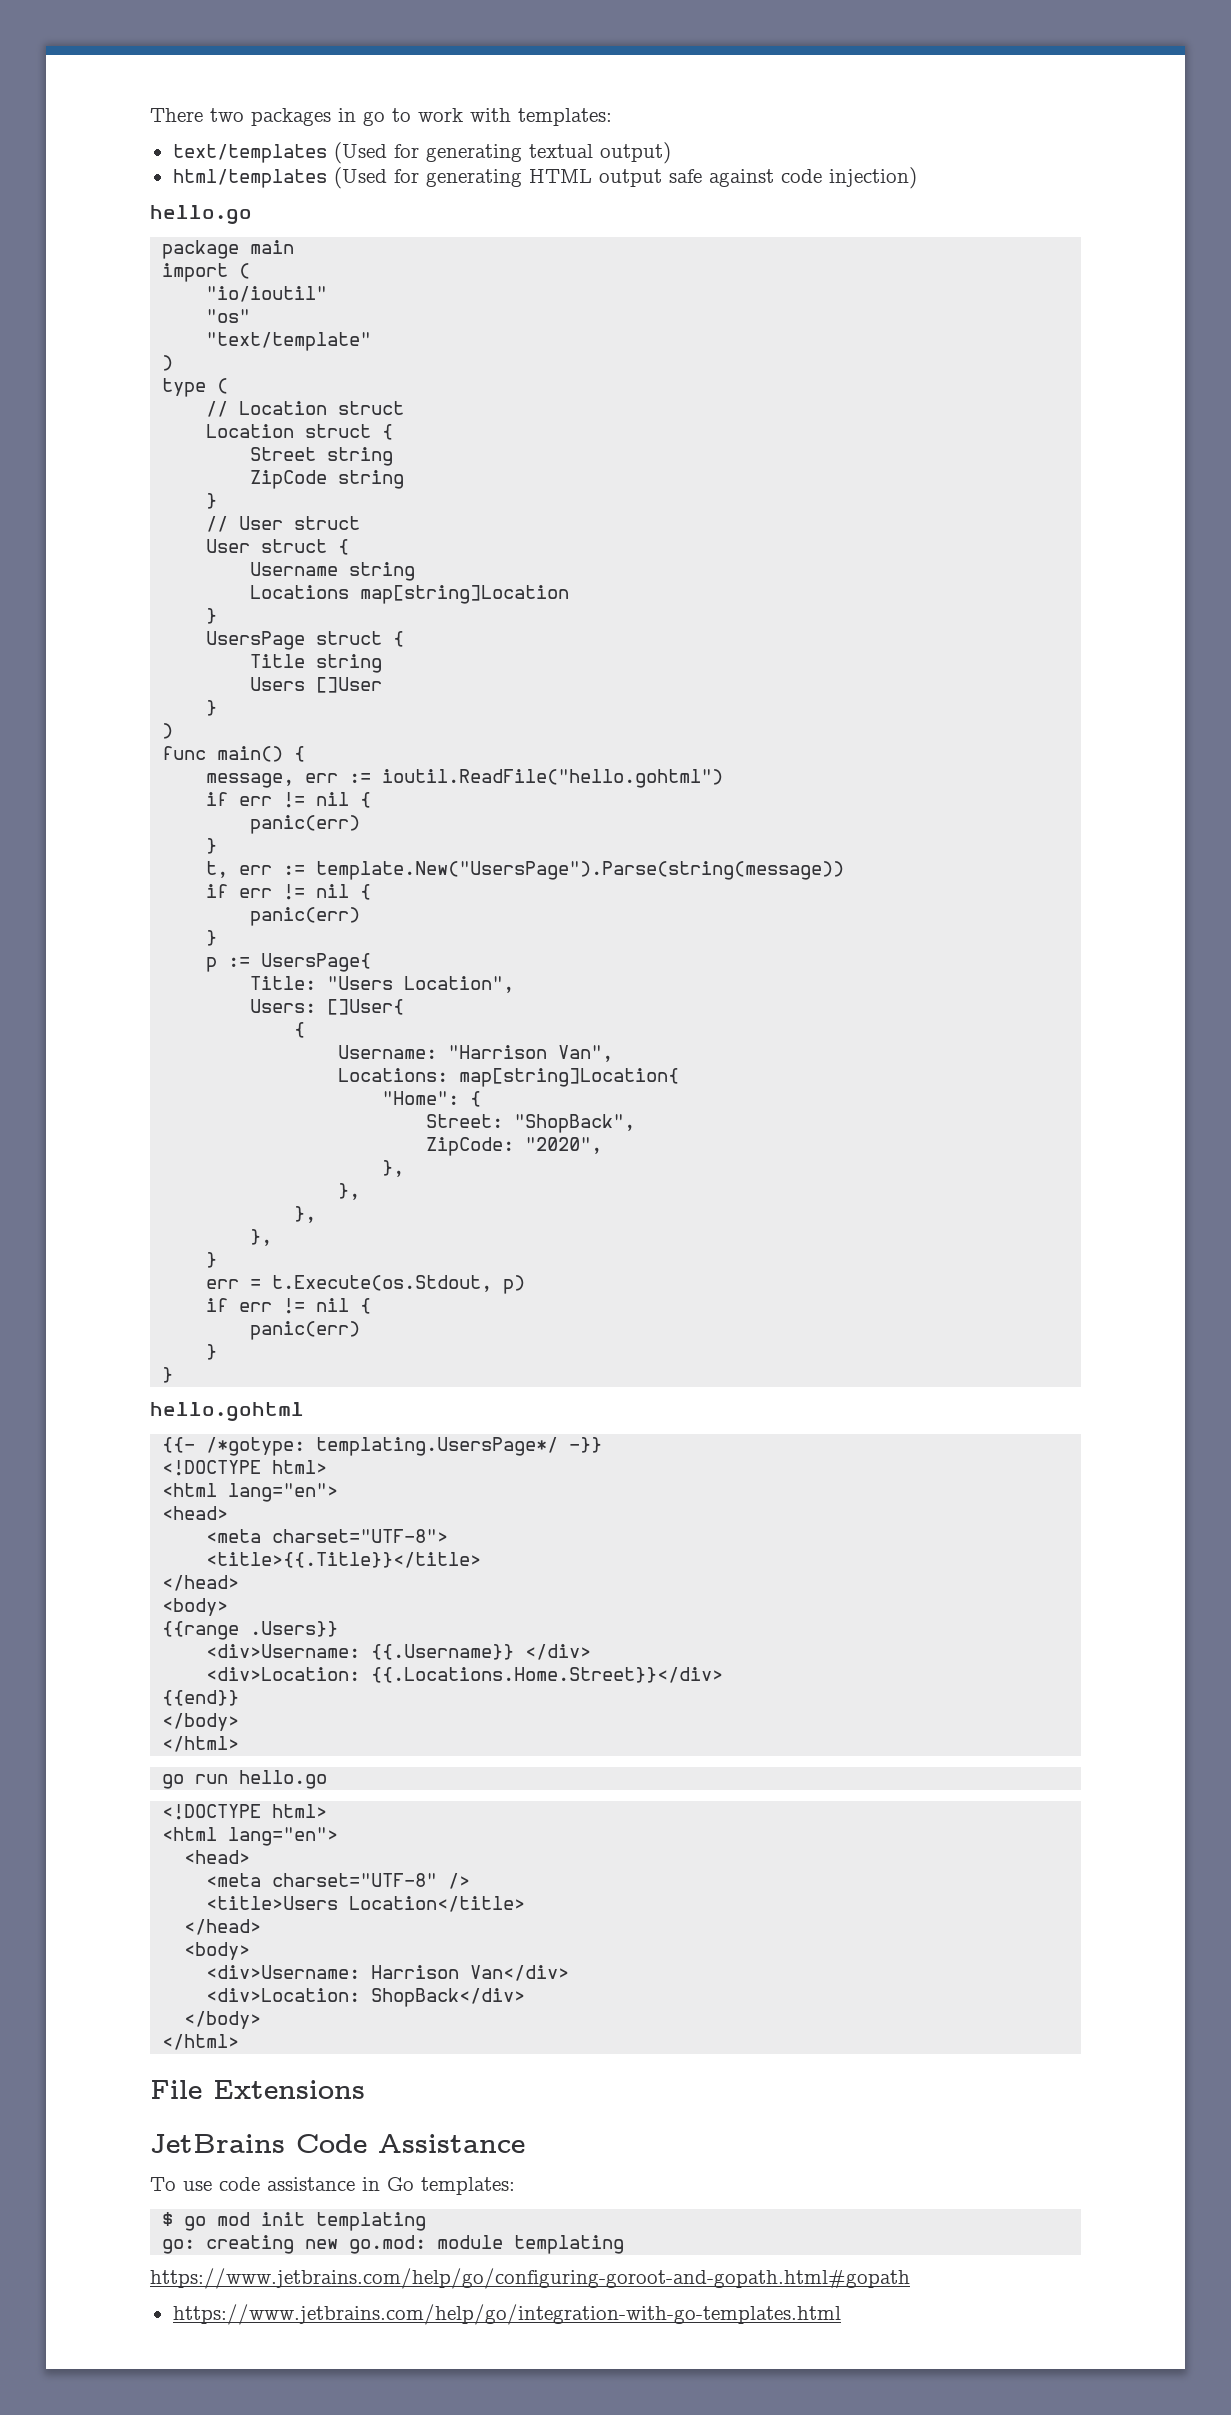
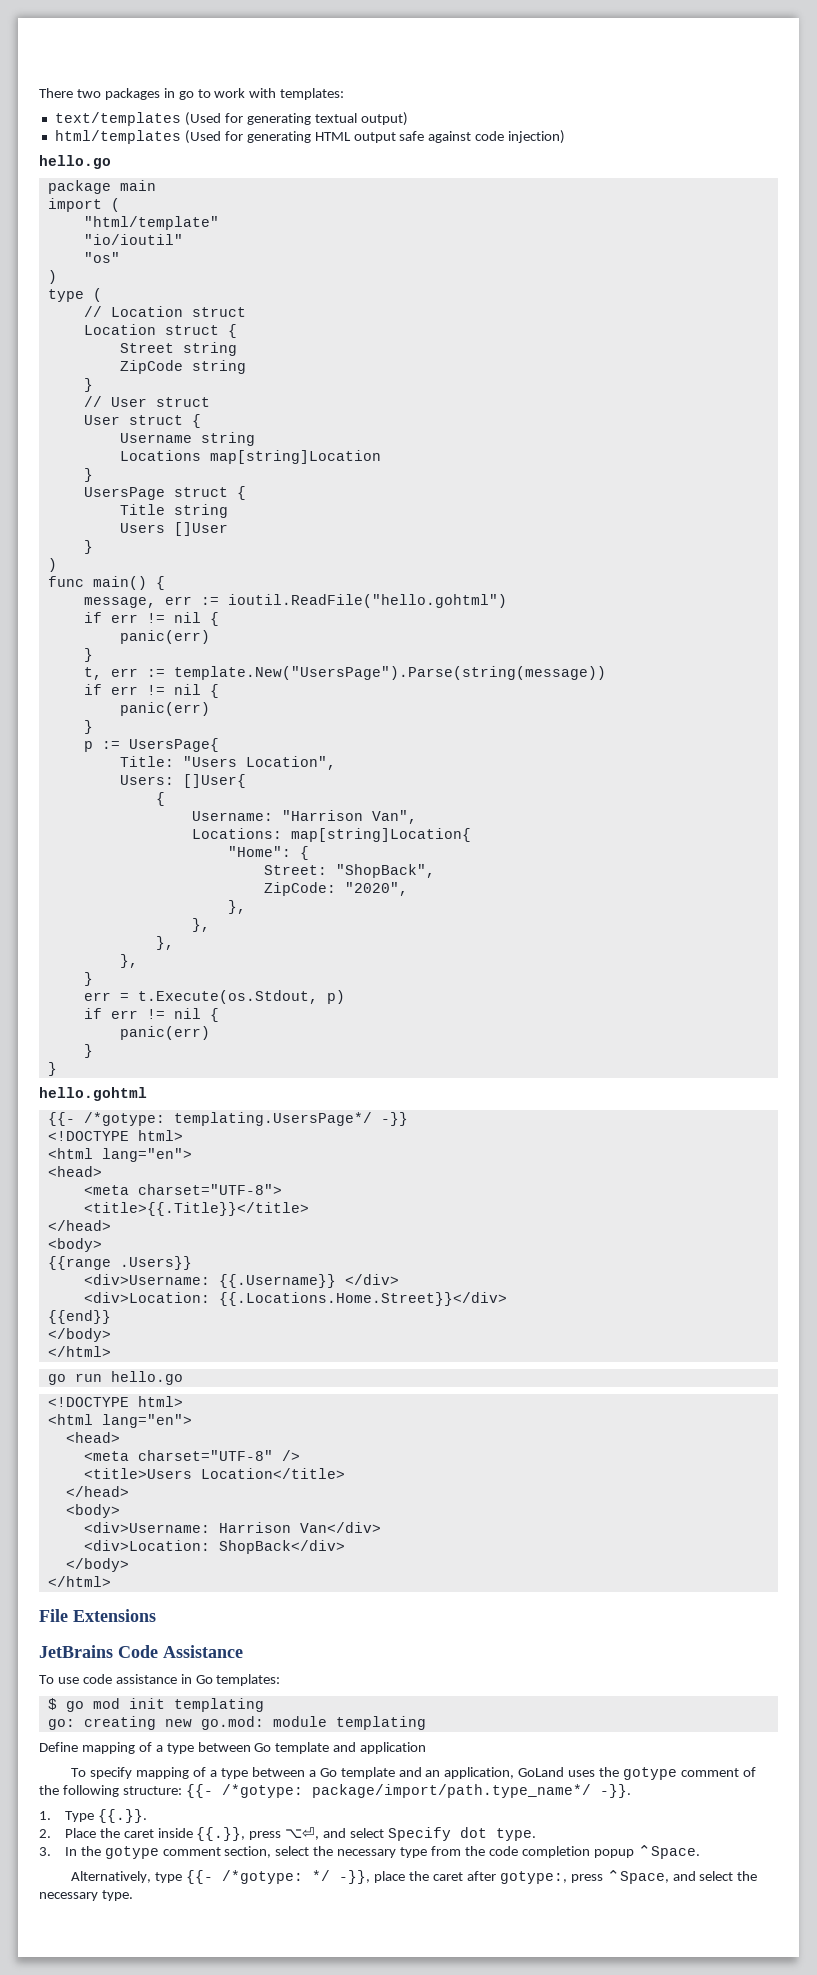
+ "html/template"
- "text/template"
- https://www.jetbrains.com/help/go/configuring-goroot-and-gopath.html#gopath
- https://www.jetbrains.com/help/go/integration-with-go-templates.html
+ Define mapping of a type between Go template and application
+ To specify mapping of a type between a Go template and an application, GoLand uses the gotype comment of the following structure: {{- /*gotype: package/import/path.type_name*/ -}}.
+ 1. Type {{.}}.
+ 2. Place the caret inside {{.}}, press ⌥⏎, and select Specify dot type.
+ 3. In the gotype comment section, select the necessary type from the code completion popup ⌃Space.
+ Alternatively, type {{- /*gotype: */ -}}, place the caret after gotype:, press ⌃Space, and select the necessary type.

